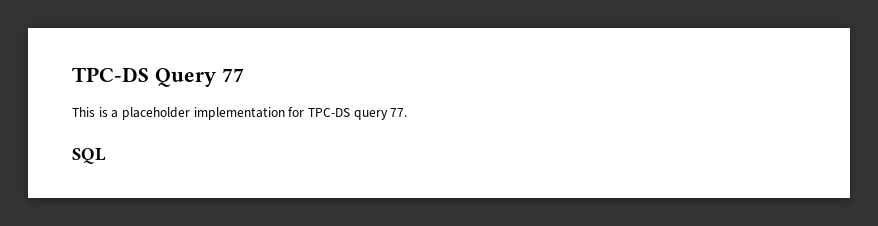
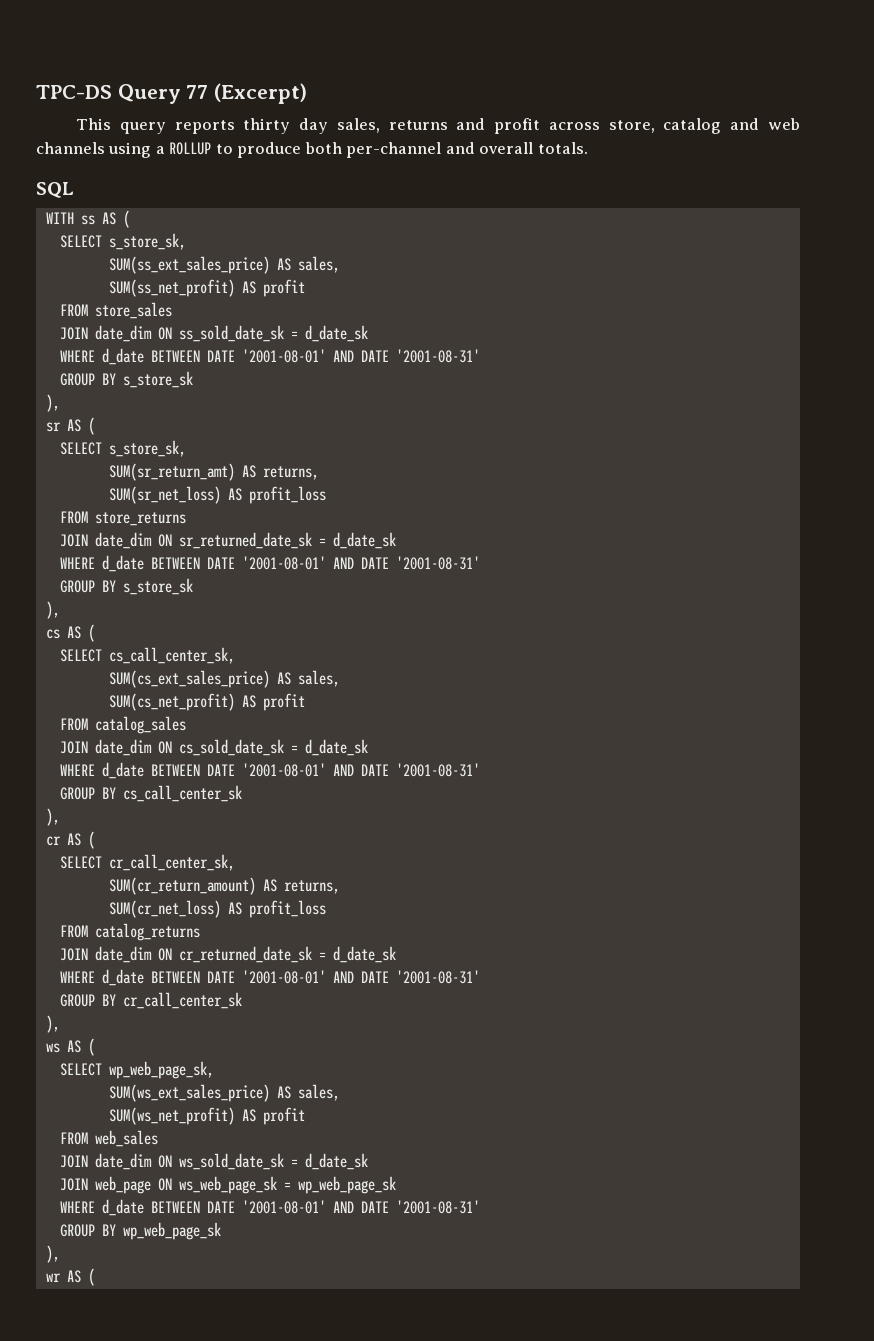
- TPC-DS Query 77
+ TPC-DS Query 77 (Excerpt)
- This is a placeholder implementation for TPC-DS query 77.
+ This query reports thirty day sales, returns and profit across store, catalog and web channels using a ROLLUP to produce both per-channel and overall totals.
  SQL
+ WITH ss AS (
+ SELECT s_store_sk,
+ SUM(ss_ext_sales_price) AS sales,
+ SUM(ss_net_profit) AS profit
+ FROM store_sales
+ JOIN date_dim ON ss_sold_date_sk = d_date_sk
+ WHERE d_date BETWEEN DATE '2001-08-01' AND DATE '2001-08-31'
+ GROUP BY s_store_sk
+ ),
+ sr AS (
+ SELECT s_store_sk,
+ SUM(sr_return_amt) AS returns,
+ SUM(sr_net_loss) AS profit_loss
+ FROM store_returns
+ JOIN date_dim ON sr_returned_date_sk = d_date_sk
+ WHERE d_date BETWEEN DATE '2001-08-01' AND DATE '2001-08-31'
+ GROUP BY s_store_sk
+ ),
+ cs AS (
+ SELECT cs_call_center_sk,
+ SUM(cs_ext_sales_price) AS sales,
+ SUM(cs_net_profit) AS profit
+ FROM catalog_sales
+ JOIN date_dim ON cs_sold_date_sk = d_date_sk
+ WHERE d_date BETWEEN DATE '2001-08-01' AND DATE '2001-08-31'
+ GROUP BY cs_call_center_sk
+ ),
+ cr AS (
+ SELECT cr_call_center_sk,
+ SUM(cr_return_amount) AS returns,
+ SUM(cr_net_loss) AS profit_loss
+ FROM catalog_returns
+ JOIN date_dim ON cr_returned_date_sk = d_date_sk
+ WHERE d_date BETWEEN DATE '2001-08-01' AND DATE '2001-08-31'
+ GROUP BY cr_call_center_sk
+ ),
+ ws AS (
+ SELECT wp_web_page_sk,
+ SUM(ws_ext_sales_price) AS sales,
+ SUM(ws_net_profit) AS profit
+ FROM web_sales
+ JOIN date_dim ON ws_sold_date_sk = d_date_sk
+ JOIN web_page ON ws_web_page_sk = wp_web_page_sk
+ WHERE d_date BETWEEN DATE '2001-08-01' AND DATE '2001-08-31'
+ GROUP BY wp_web_page_sk
+ ),
+ wr AS (

